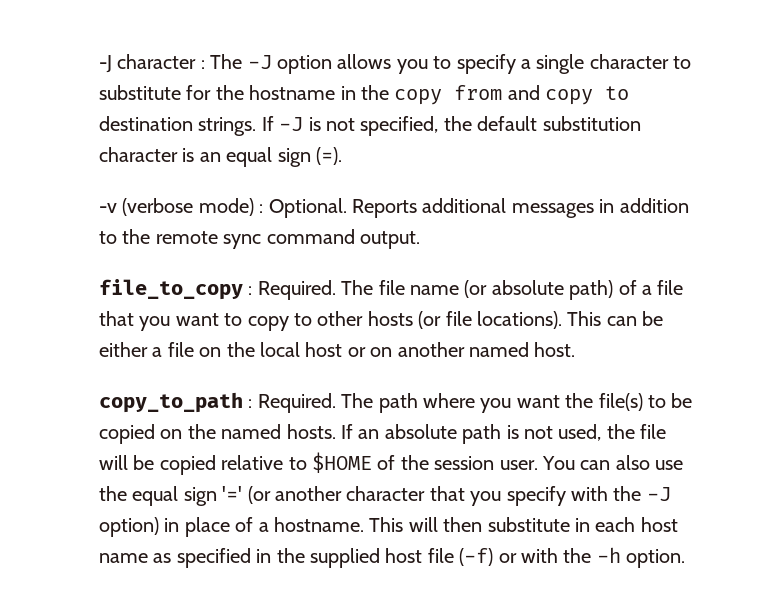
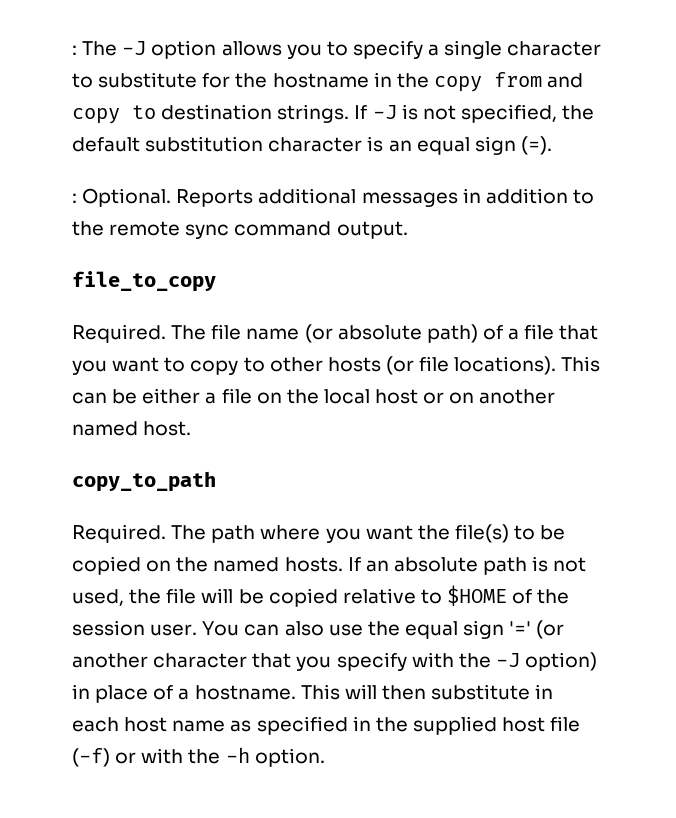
- -J character : The -J option allows you to specify a single character to substitute for the hostname in the copy from and copy to destination strings.
+ : The -J option allows you to specify a single character to substitute for the hostname in the copy from and copy to destination strings.
- -v (verbose mode) : Optional.
+ : Optional.
- file_to_copy : Required.
+ file_to_copy
+ Required.
- copy_to_path : Required.
+ copy_to_path
+ Required.

